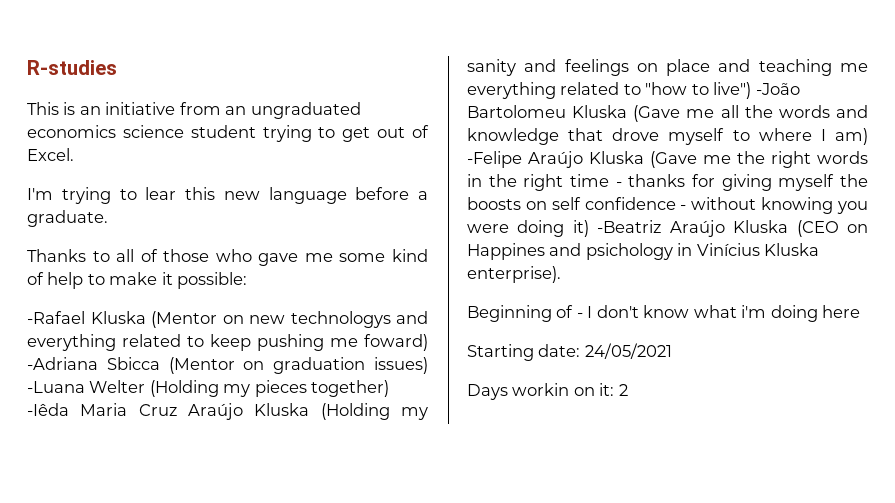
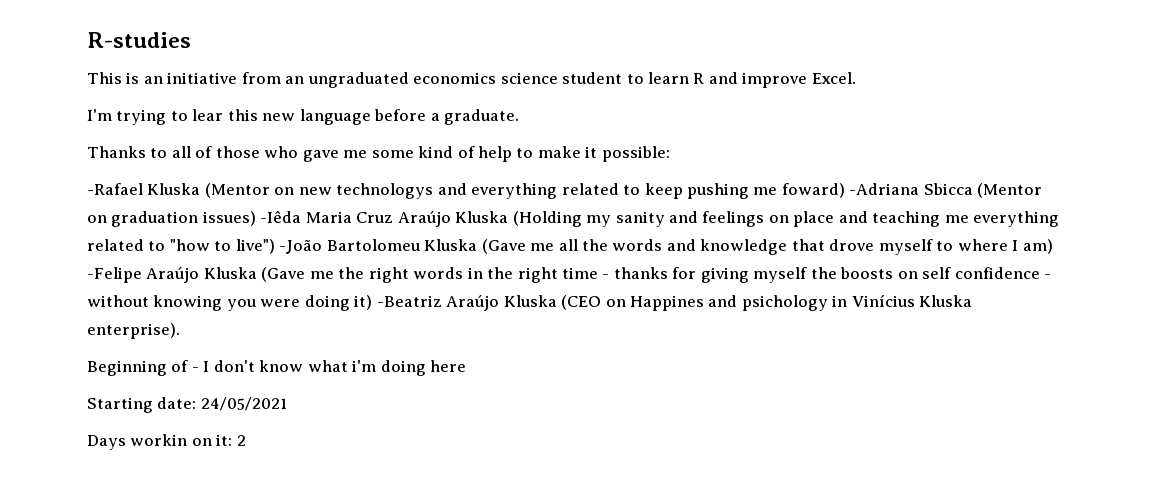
- This is an initiative from an ungraduated economics science student trying to get out of Excel.
+ This is an initiative from an ungraduated economics science student to learn R and improve Excel.
- -Rafael Kluska (Mentor on new technologys and everything related to keep pushing me foward) -Adriana Sbicca (Mentor on graduation issues) -Luana Welter (Holding my pieces together) -Iêda Maria Cruz Araújo Kluska (Holding my sanity and feelings on place and teaching me everything related to "how to live") -João Bartolomeu Kluska (Gave me all the words and knowledge that drove myself to where I am) -Felipe Araújo Kluska (Gave me the right words in the right time - thanks for giving myself the boosts on self confidence - without knowing you were doing it) -Beatriz Araújo Kluska (CEO on Happines and psichology in Vinícius Kluska enterprise).
+ -Rafael Kluska (Mentor on new technologys and everything related to keep pushing me foward) -Adriana Sbicca (Mentor on graduation issues) -Iêda Maria Cruz Araújo Kluska (Holding my sanity and feelings on place and teaching me everything related to "how to live") -João Bartolomeu Kluska (Gave me all the words and knowledge that drove myself to where I am) -Felipe Araújo Kluska (Gave me the right words in the right time - thanks for giving myself the boosts on self confidence - without knowing you were doing it) -Beatriz Araújo Kluska (CEO on Happines and psichology in Vinícius Kluska enterprise).

